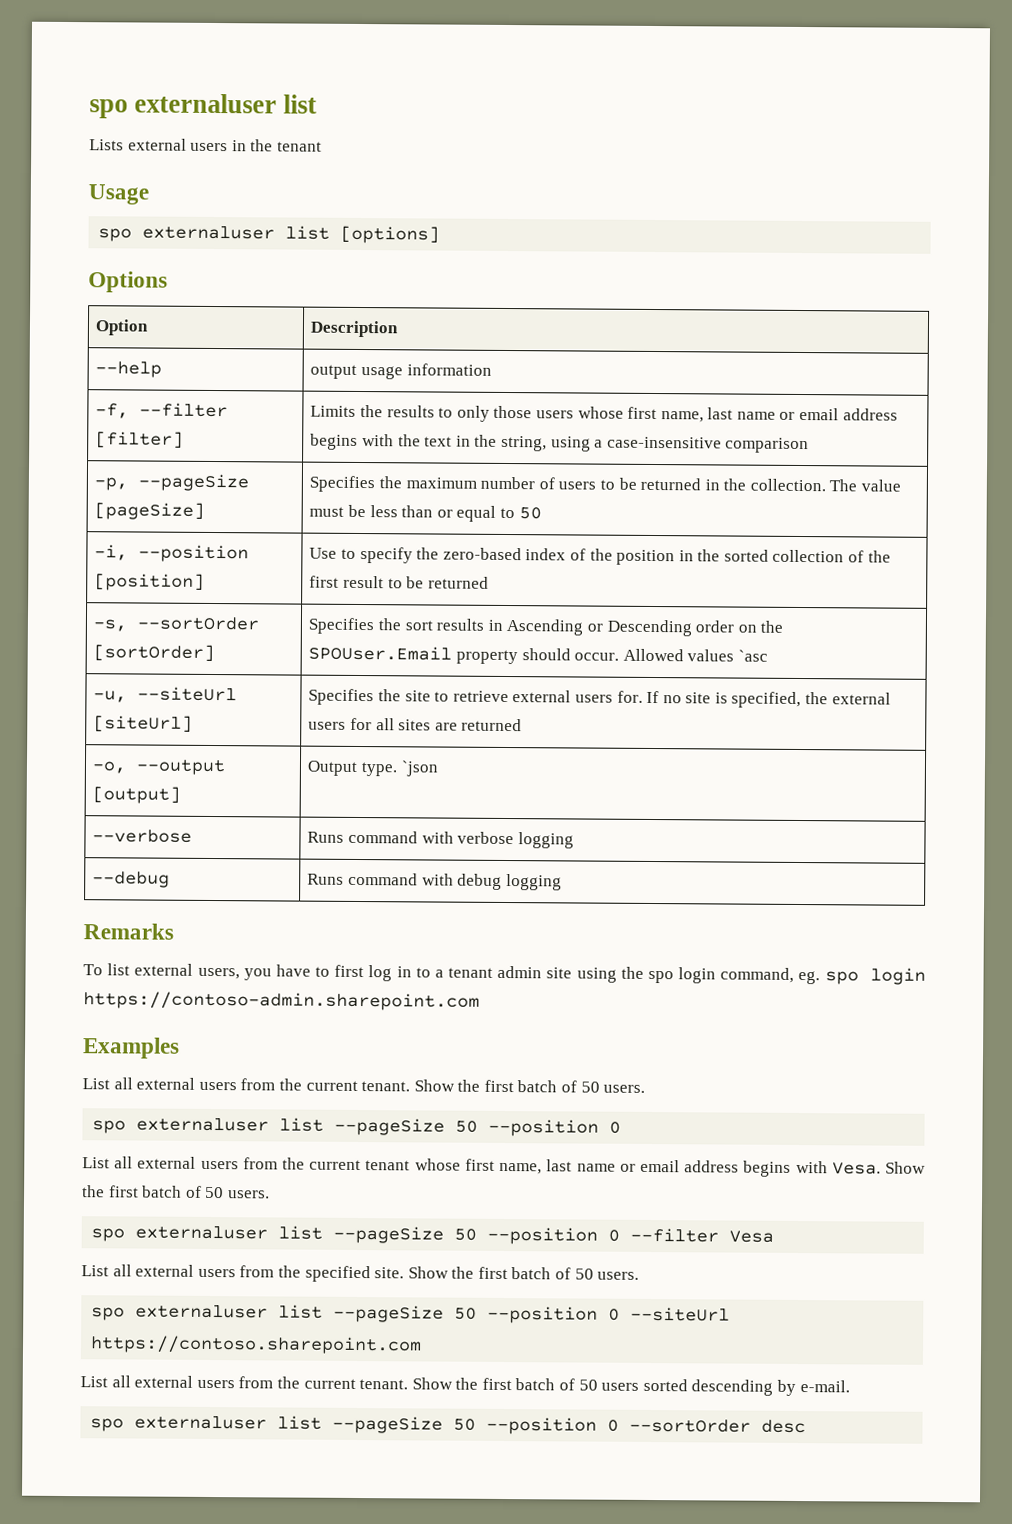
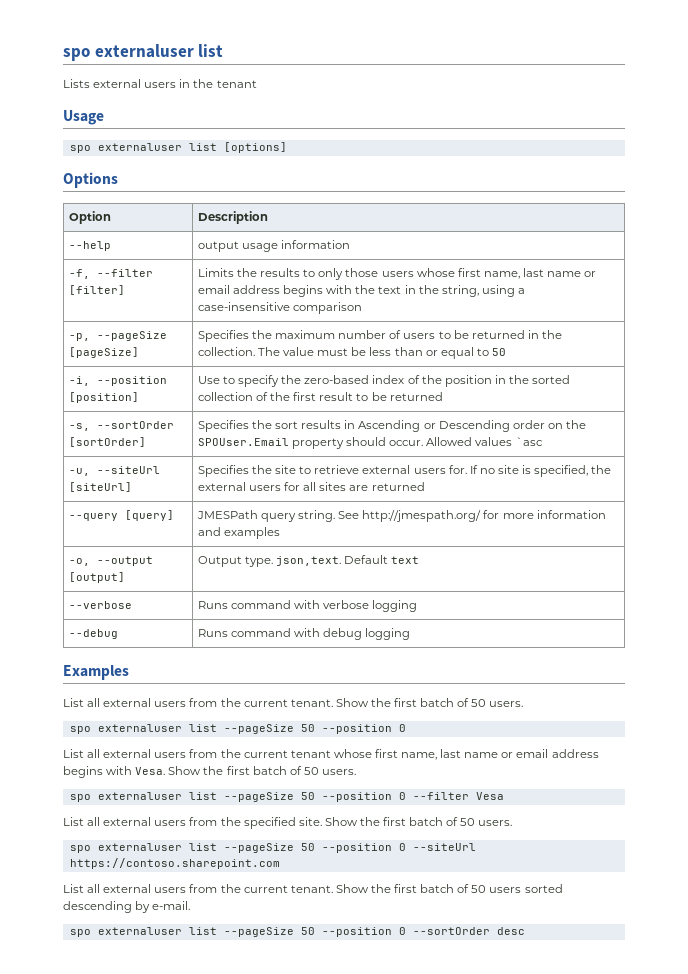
+ --query [query] | JMESPath query string. See http://jmespath.org/ for more information and examples
- -o, --output [output] | Output type. `json
+ -o, --output [output] | Output type. json,text. Default text
- Remarks
- To list external users, you have to first log in to a tenant admin site using the spo login command, eg. spo login https://contoso-admin.sharepoint.com

